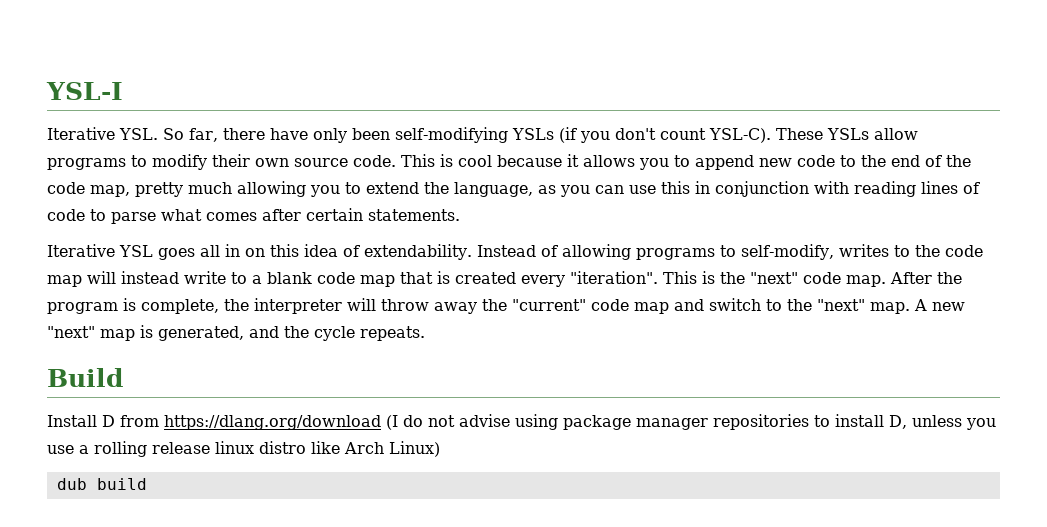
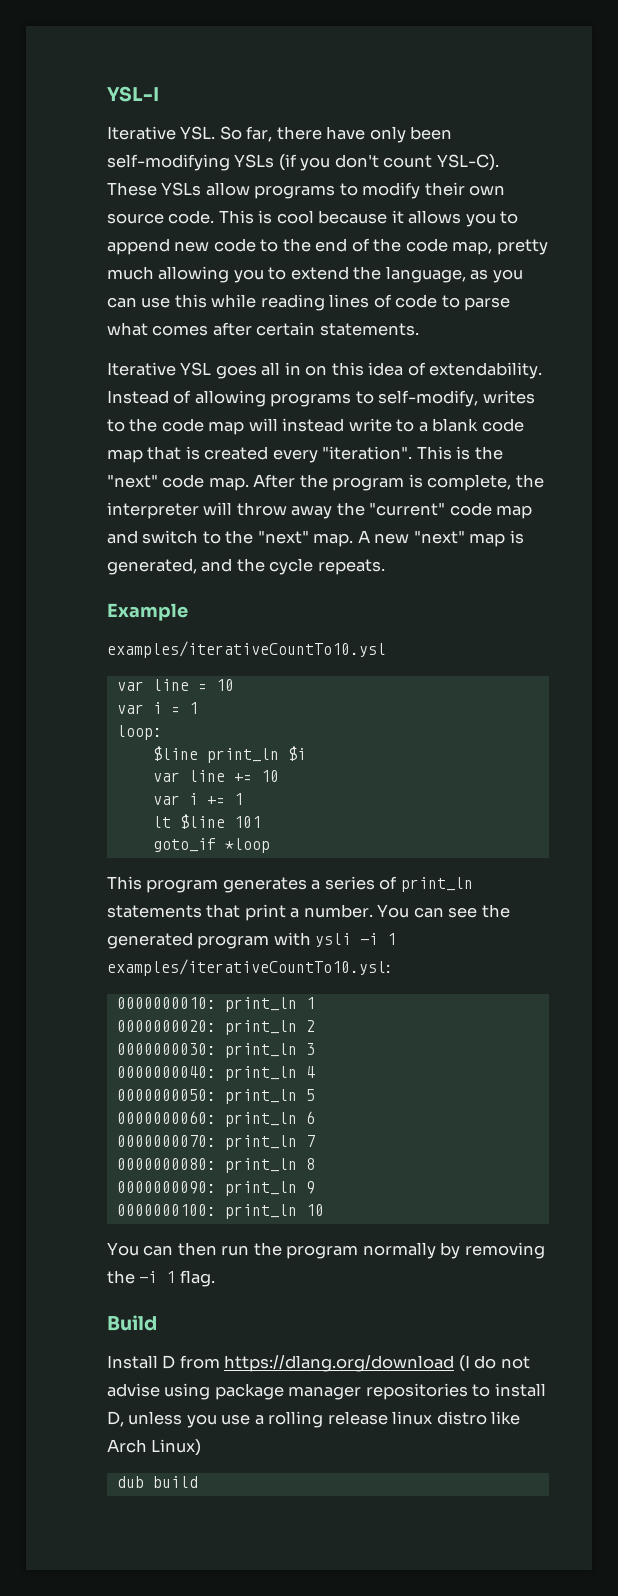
- This is cool because it allows you to append new code to the end of the code map, pretty much allowing you to extend the language, as you can use this in conjunction with reading lines of code to parse what comes after certain statements.
+ This is cool because it allows you to append new code to the end of the code map, pretty much allowing you to extend the language, as you can use this while reading lines of code to parse what comes after certain statements.
+ Example
+ examples/iterativeCountTo10.ysl
+ var line = 10
+ var i = 1
+ loop:
+ $line print_ln $i
+ var line += 10
+ var i += 1
+ lt $line 101
+ goto_if *loop
+ This program generates a series of print_ln statements that print a number. You can see the generated program with ysli -i 1 examples/iterativeCountTo10.ysl:
+ 0000000010: print_ln 1
+ 0000000020: print_ln 2
+ 0000000030: print_ln 3
+ 0000000040: print_ln 4
+ 0000000050: print_ln 5
+ 0000000060: print_ln 6
+ 0000000070: print_ln 7
+ 0000000080: print_ln 8
+ 0000000090: print_ln 9
+ 0000000100: print_ln 10
+ You can then run the program normally by removing the -i 1 flag.

